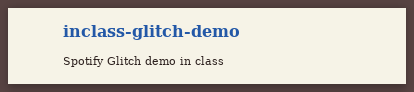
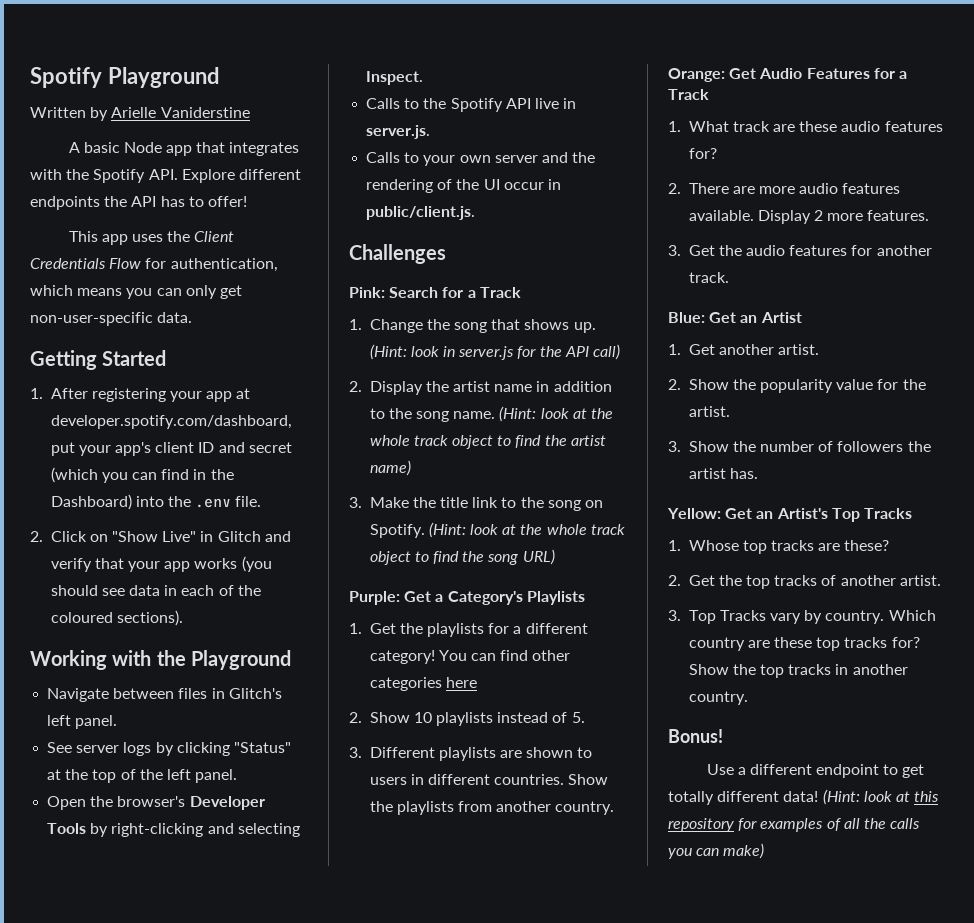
- inclass-glitch-demo
- Spotify Glitch demo in class
+ Spotify Playground
+ Written by Arielle Vaniderstine
+ A basic Node app that integrates with the Spotify API. Explore different endpoints the API has to offer!
+ This app uses the Client Credentials Flow for authentication, which means you can only get non-user-specific data.
+ Getting Started
+ 1. After registering your app at developer.spotify.com/dashboard, put your app's client ID and secret (which you can find in the Dashboard) into the .env file.
+ 2. Click on "Show Live" in Glitch and verify that your app works (you should see data in each of the coloured sections).
+ Working with the Playground
+ Navigate between files in Glitch's left panel.
+ See server logs by clicking "Status" at the top of the left panel.
+ Open the browser's Developer Tools by right-clicking and selecting Inspect.
+ Calls to the Spotify API live in server.js.
+ Calls to your own server and the rendering of the UI occur in public/client.js.
+ Challenges
+ Pink: Search for a Track
+ 1. Change the song that shows up. (Hint: look in server.js for the API call)
+ 2. Display the artist name in addition to the song name. (Hint: look at the whole track object to find the artist name)
+ 3. Make the title link to the song on Spotify. (Hint: look at the whole track object to find the song URL)
+ Purple: Get a Category's Playlists
+ 1. Get the playlists for a different category! You can find other categories here
+ 2. Show 10 playlists instead of 5.
+ 3. Different playlists are shown to users in different countries. Show the playlists from another country.
+ Orange: Get Audio Features for a Track
+ 1. What track are these audio features for?
+ 2. There are more audio features available. Display 2 more features.
+ 3. Get the audio features for another track.
+ Blue: Get an Artist
+ 1. Get another artist.
+ 2. Show the popularity value for the artist.
+ 3. Show the number of followers the artist has.
+ Yellow: Get an Artist's Top Tracks
+ 1. Whose top tracks are these?
+ 2. Get the top tracks of another artist.
+ 3. Top Tracks vary by country. Which country are these top tracks for? Show the top tracks in another country.
+ Bonus!
+ Use a different endpoint to get totally different data! (Hint: look at this repository for examples of all the calls you can make)

